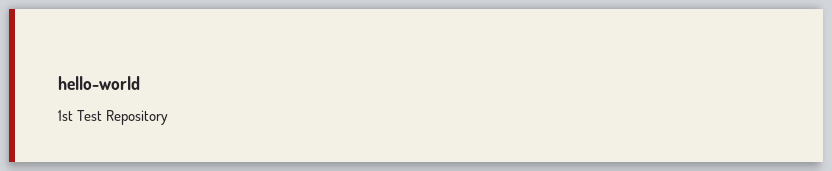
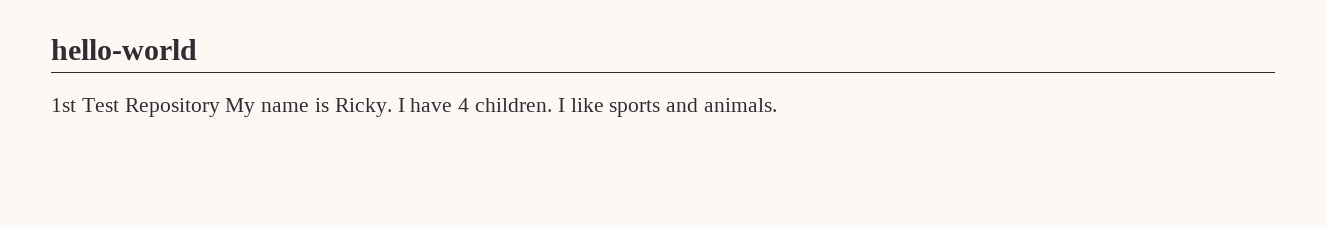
- 1st Test Repository
+ 1st Test Repository My name is Ricky. I have 4 children. I like sports and animals.

